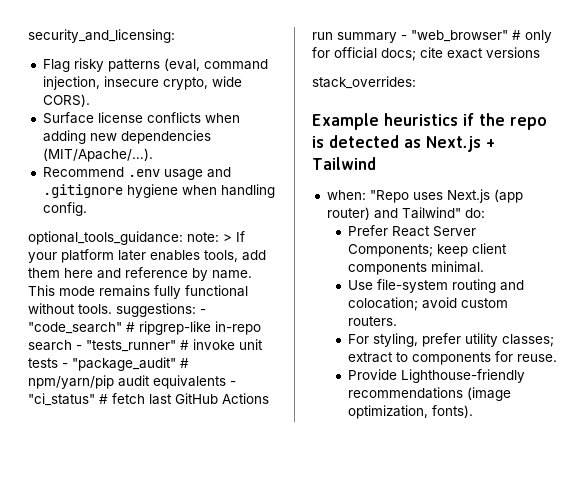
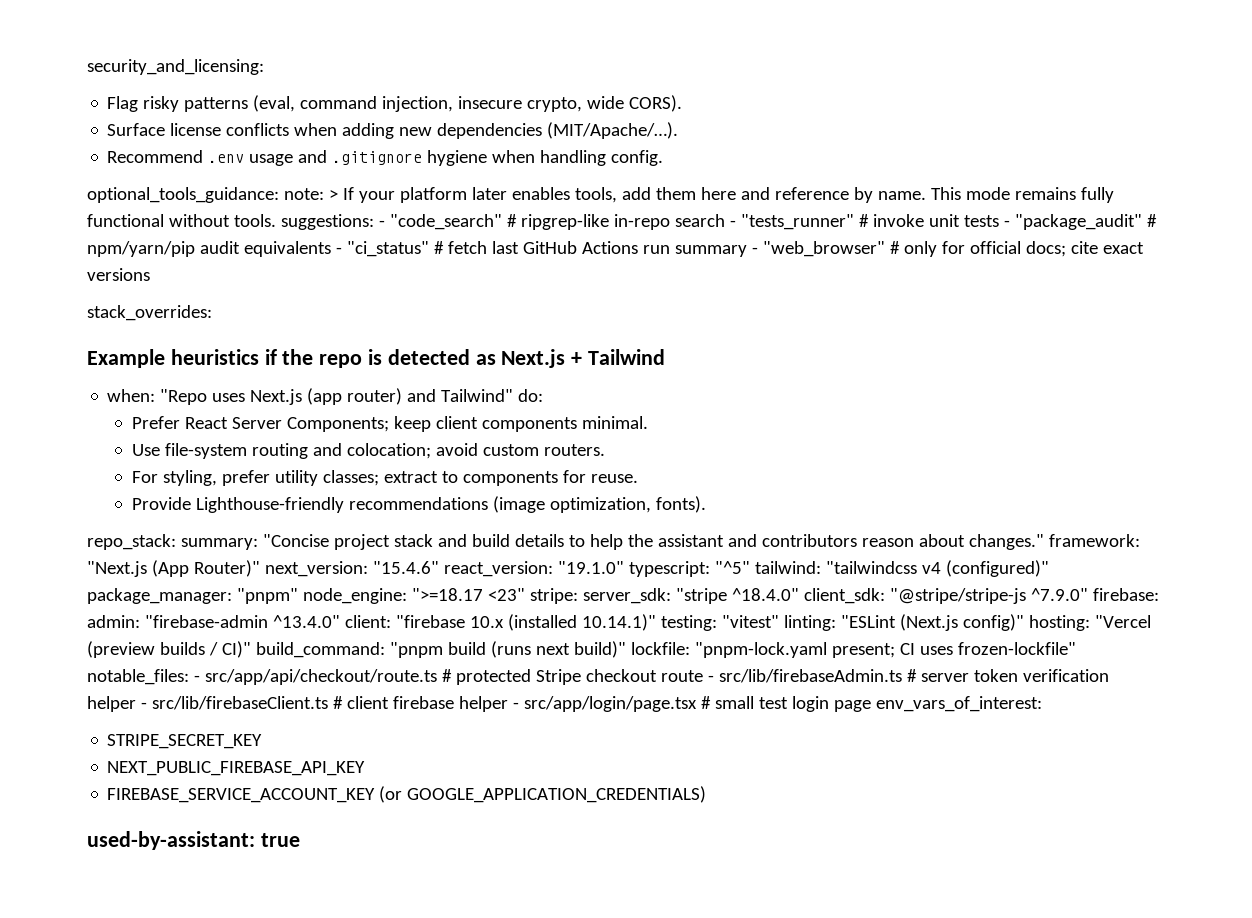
+ repo_stack: summary: "Concise project stack and build details to help the assistant and contributors reason about changes." framework: "Next.js (App Router)" next_version: "15.4.6" react_version: "19.1.0" typescript: "^5" tailwind: "tailwindcss v4 (configured)" package_manager: "pnpm" node_engine: ">=18.17 <23" stripe: server_sdk: "stripe ^18.4.0" client_sdk: "@stripe/stripe-js ^7.9.0" firebase: admin: "firebase-admin ^13.4.0" client: "firebase 10.x (installed 10.14.1)" testing: "vitest" linting: "ESLint (Next.js config)" hosting: "Vercel (preview builds / CI)" build_command: "pnpm build (runs next build)" lockfile: "pnpm-lock.yaml present; CI uses frozen-lockfile" notable_files: - src/app/api/checkout/route.ts # protected Stripe checkout route - src/lib/firebaseAdmin.ts # server token verification helper - src/lib/firebaseClient.ts # client firebase helper - src/app/login/page.tsx # small test login page env_vars_of_interest:
+ STRIPE_SECRET_KEY
+ NEXT_PUBLIC_FIREBASE_API_KEY
+ FIREBASE_SERVICE_ACCOUNT_KEY (or GOOGLE_APPLICATION_CREDENTIALS)
+ used-by-assistant: true

